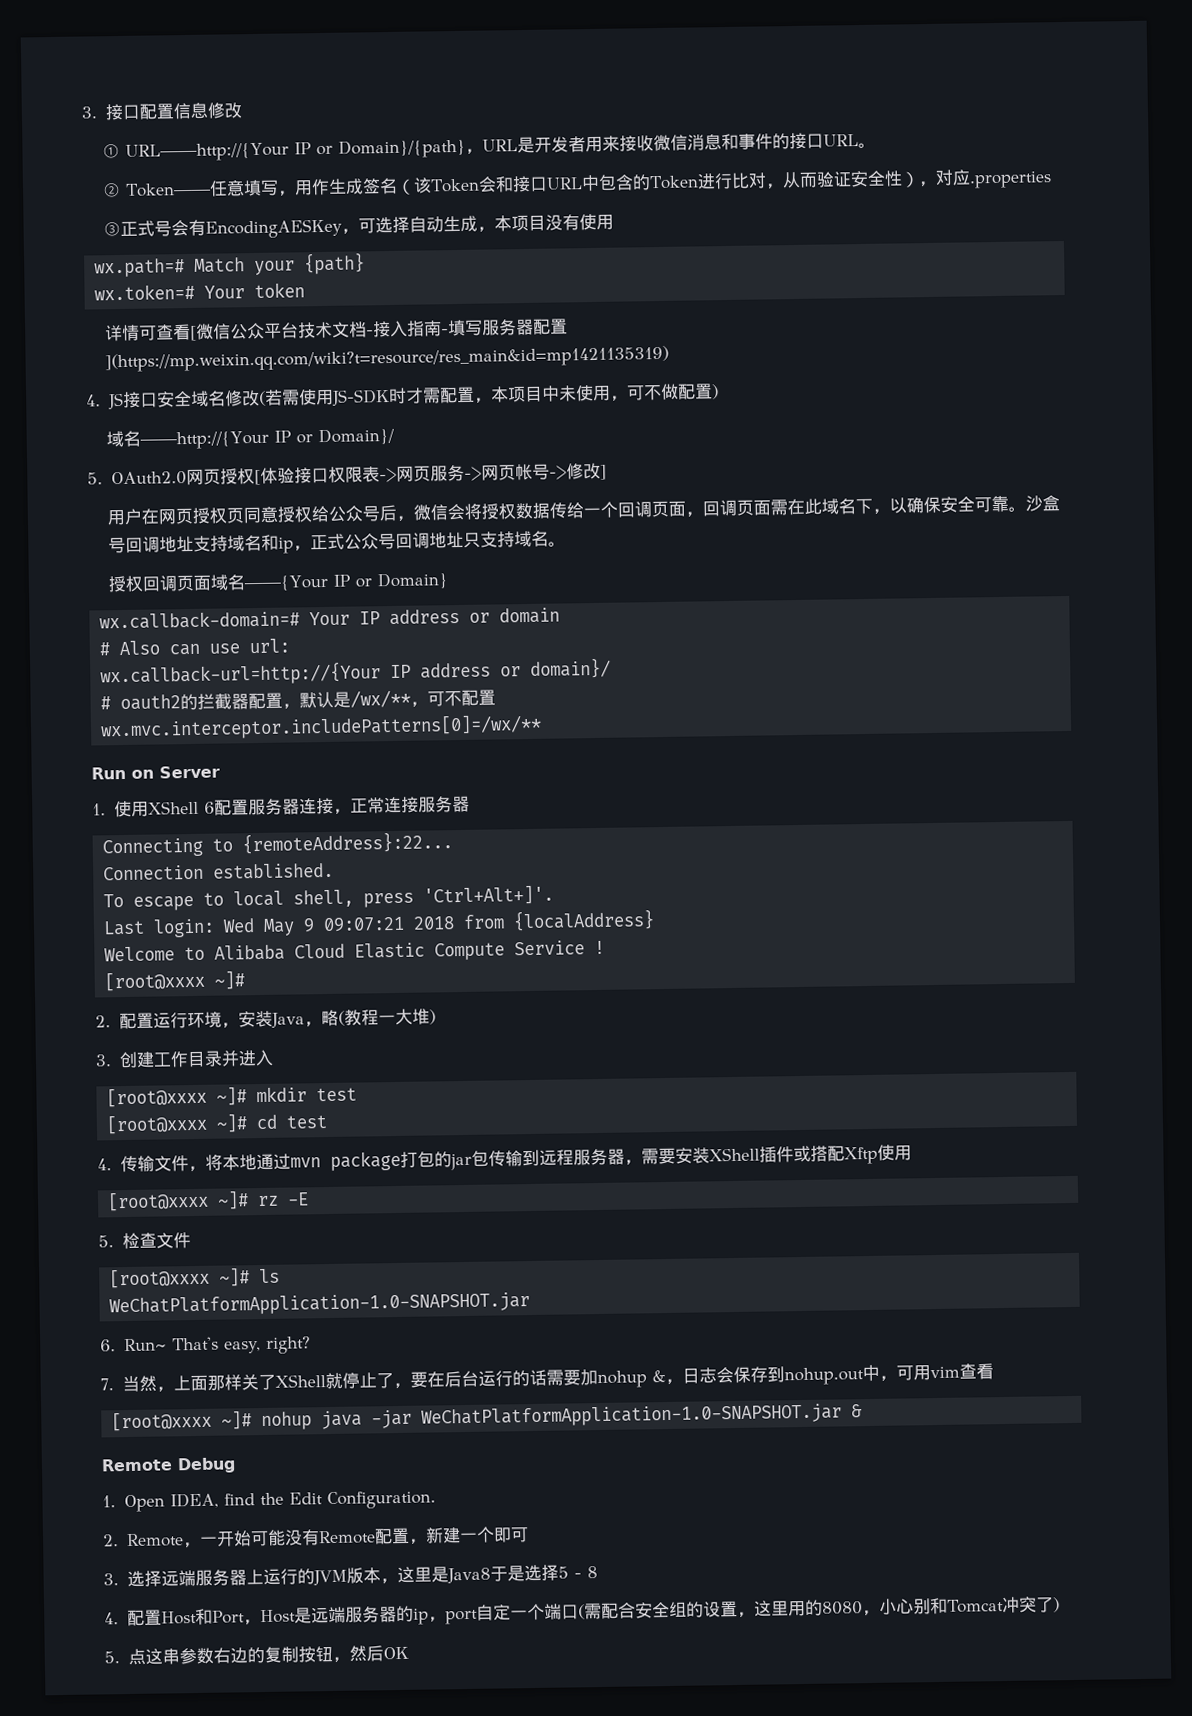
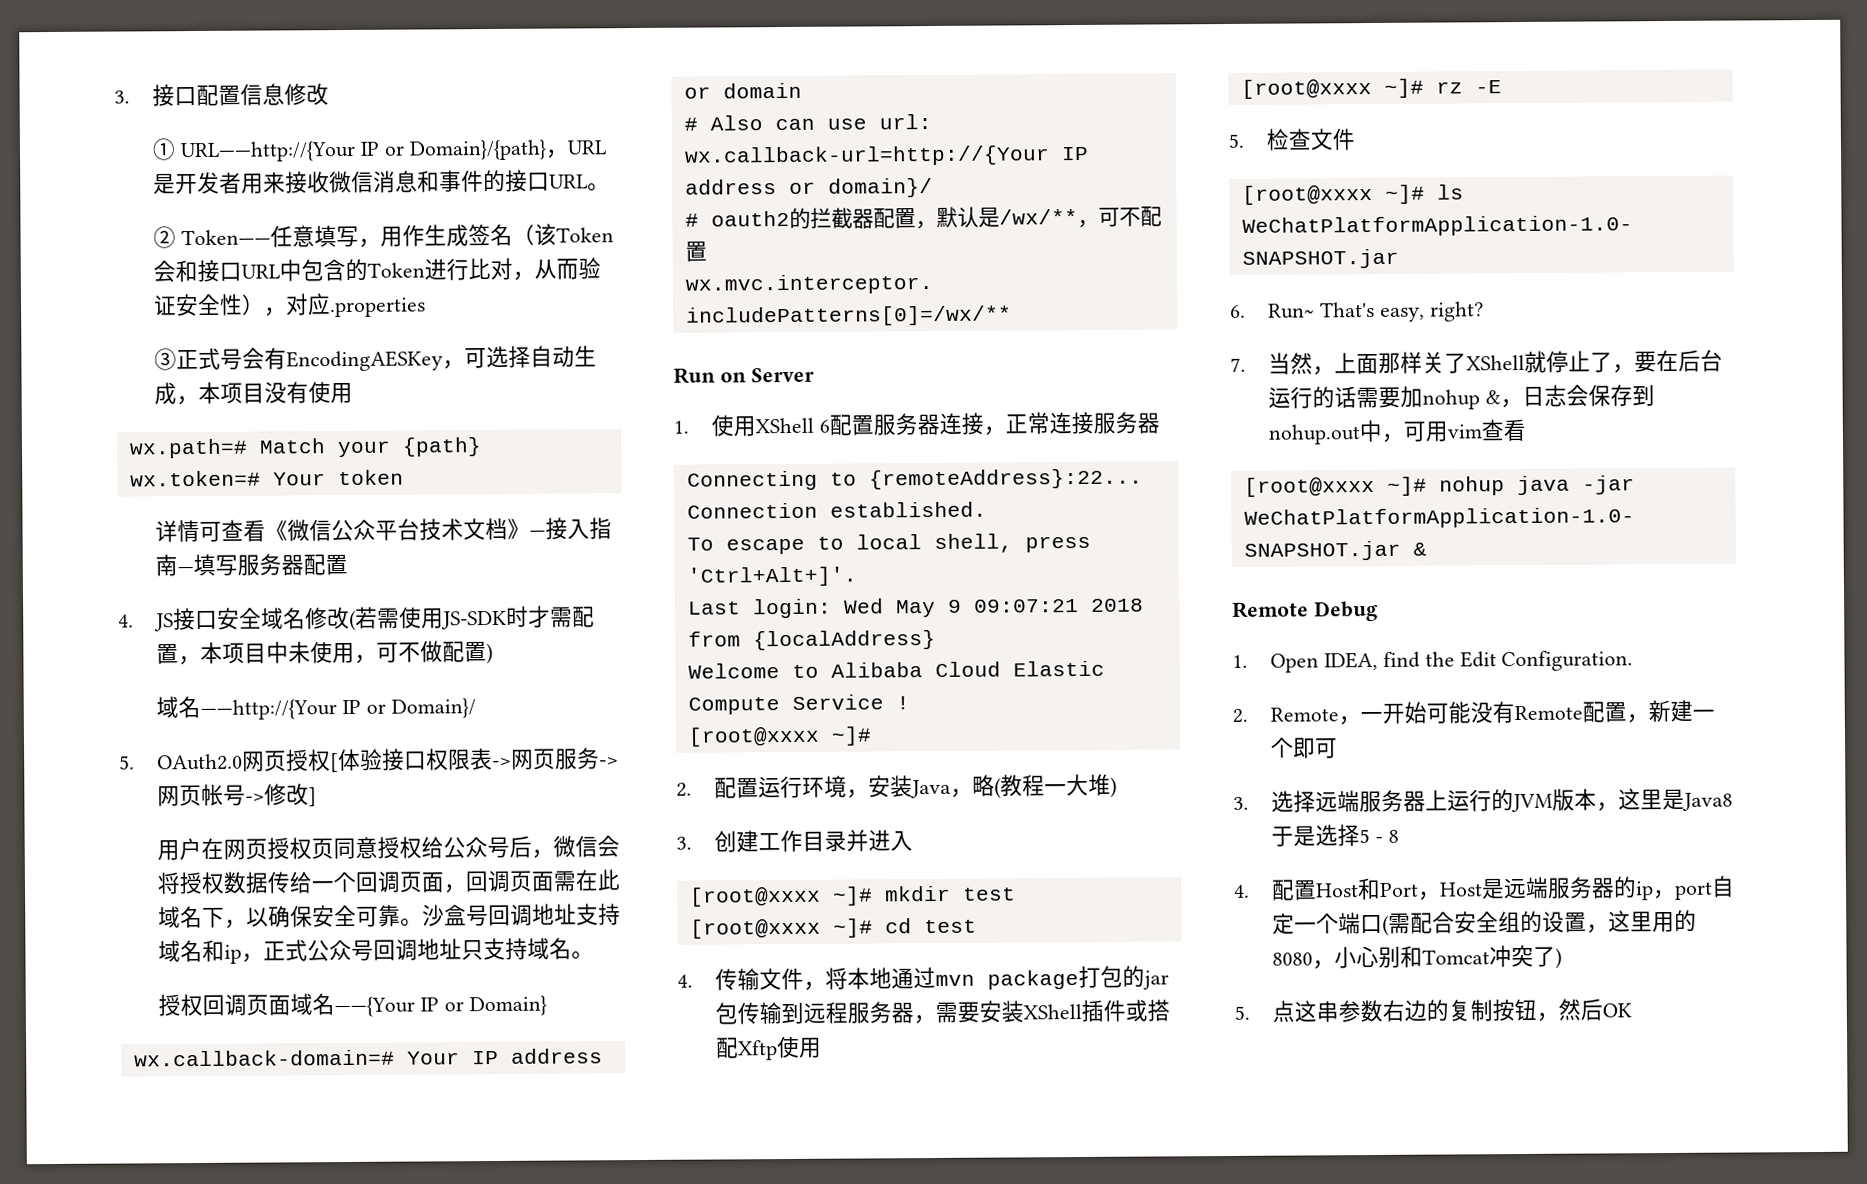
- 详情可查看[微信公众平台技术文档-接入指南-填写服务器配置](https://mp.weixin.qq.com/wiki?t=resource/res_main&id=mp1421135319)
+ 详情可查看《微信公众平台技术文档》—接入指南—填写服务器配置

